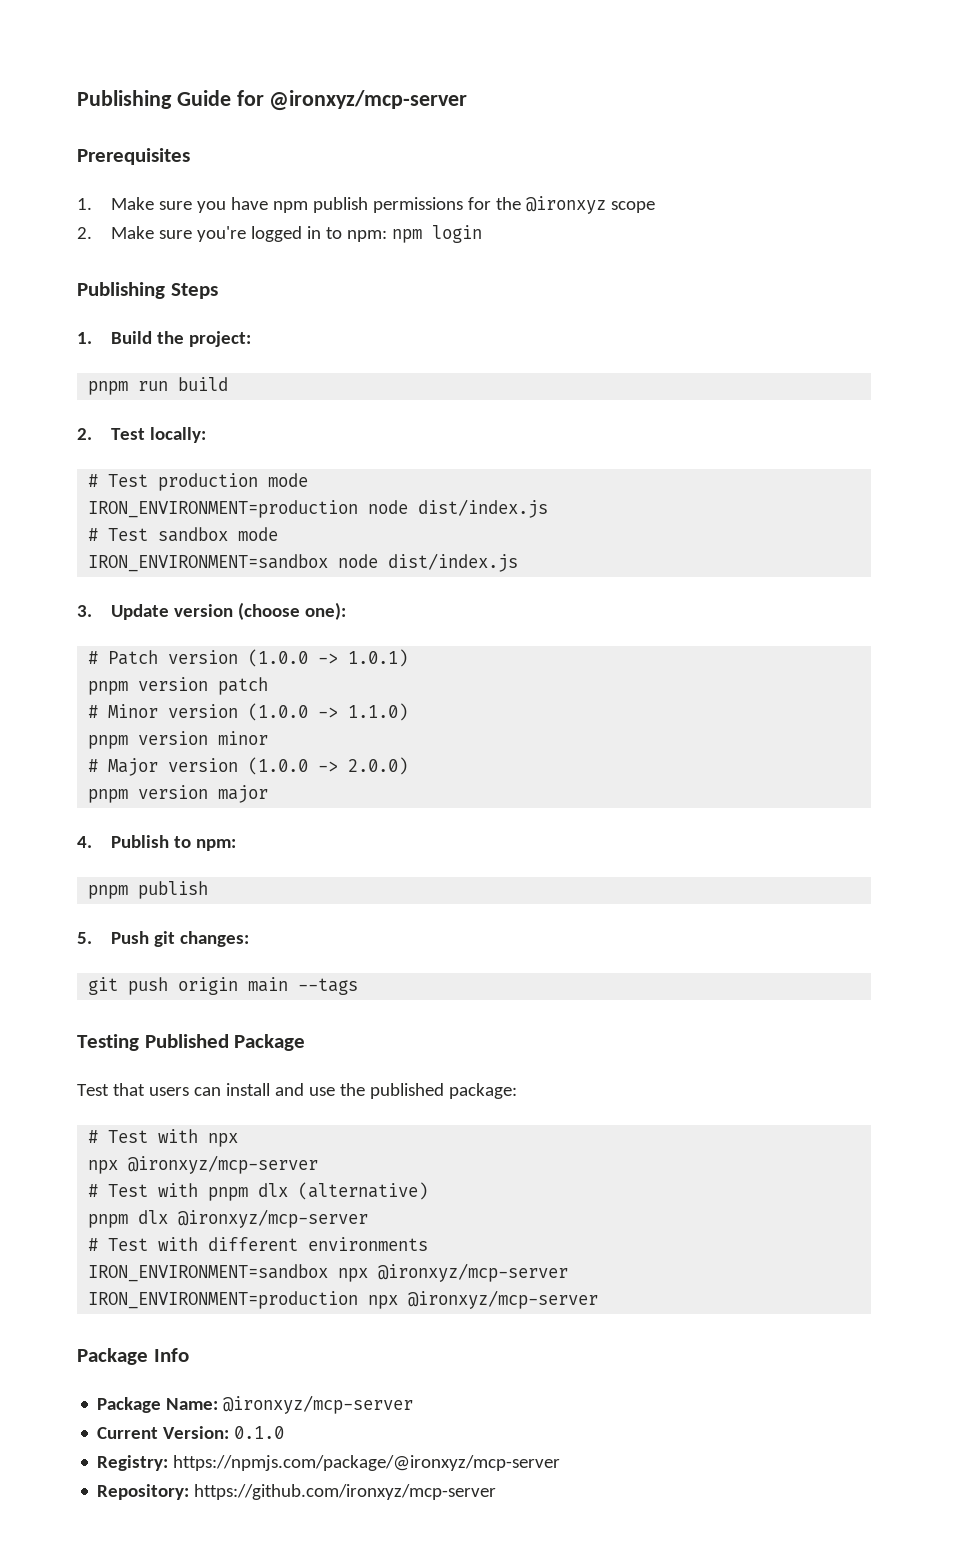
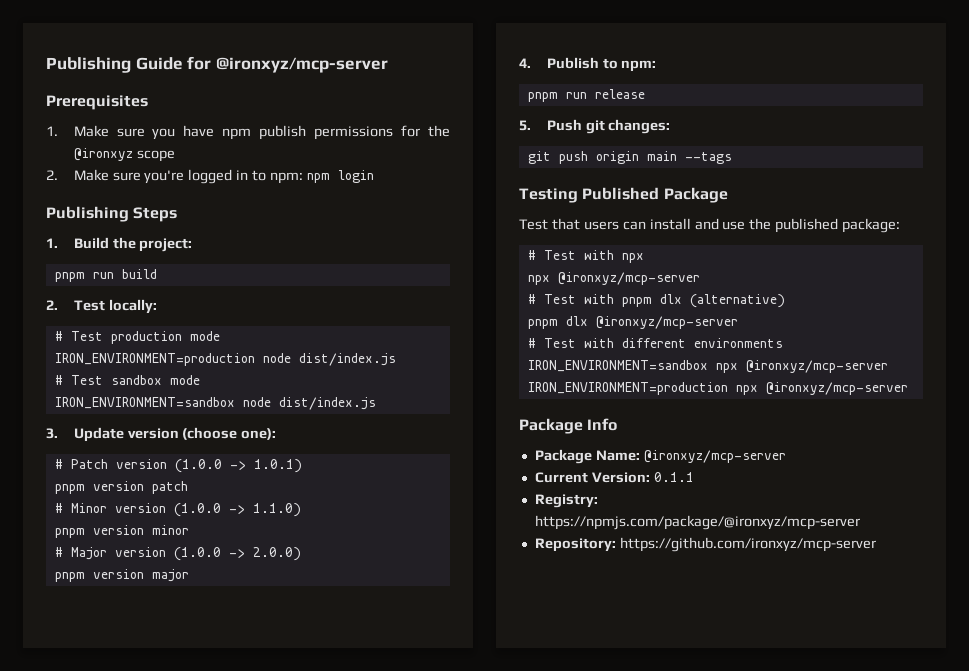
- pnpm publish
+ pnpm run release
- Current Version: 0.1.0
+ Current Version: 0.1.1

